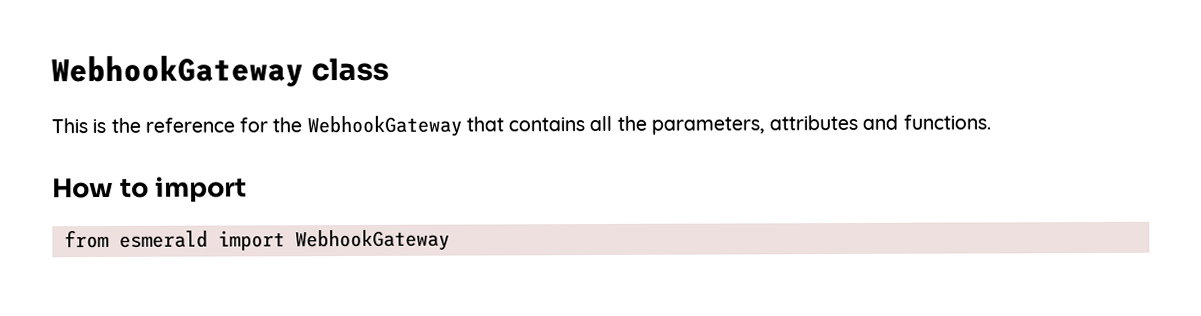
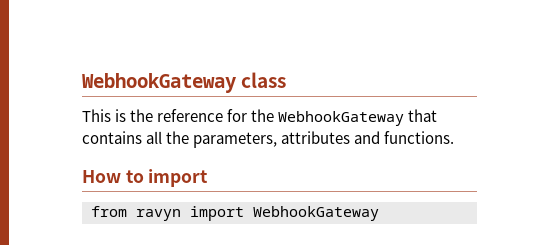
- from esmerald import WebhookGateway
+ from ravyn import WebhookGateway

